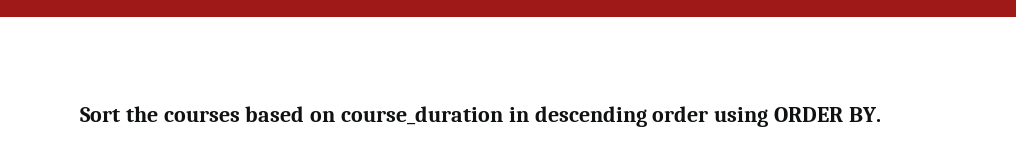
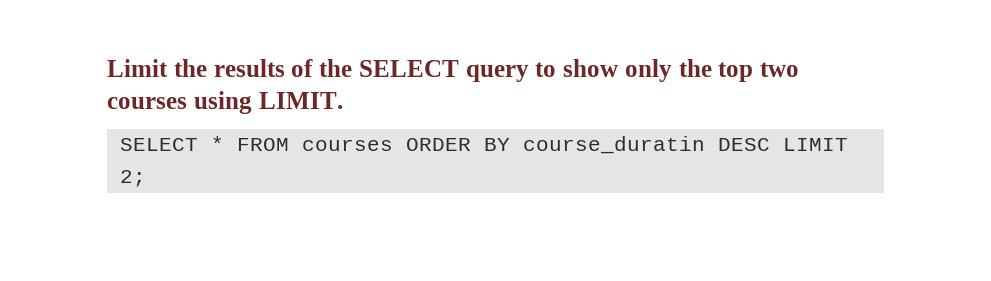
- Sort the courses based on course_duration in descending order using ORDER BY.
+ Limit the results of the SELECT query to show only the top two courses using LIMIT.
+ SELECT * FROM courses ORDER BY course_duratin DESC LIMIT 2;

